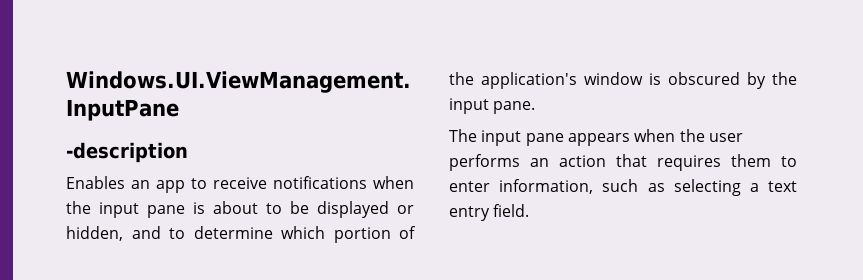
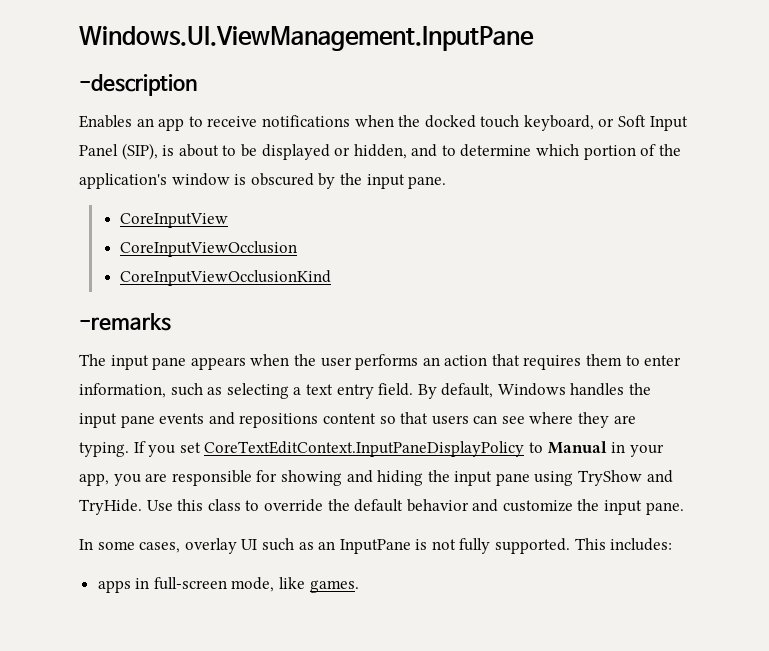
- Enables an app to receive notifications when the input pane is about to be displayed or hidden, and to determine which portion of the application's window is obscured by the input pane.
+ Enables an app to receive notifications when the docked touch keyboard, or Soft Input Panel (SIP), is about to be displayed or hidden, and to determine which portion of the application's window is obscured by the input pane.
+ CoreInputView
+ CoreInputViewOcclusion
+ CoreInputViewOcclusionKind
+ -remarks
+ By default, Windows handles the input pane events and repositions content so that users can see where they are typing. If you set CoreTextEditContext.InputPaneDisplayPolicy to Manual in your app, you are responsible for showing and hiding the input pane using TryShow and TryHide. Use this class to override the default behavior and customize the input pane.
+ In some cases, overlay UI such as an InputPane is not fully supported. This includes:
+ apps in full-screen mode, like games.

